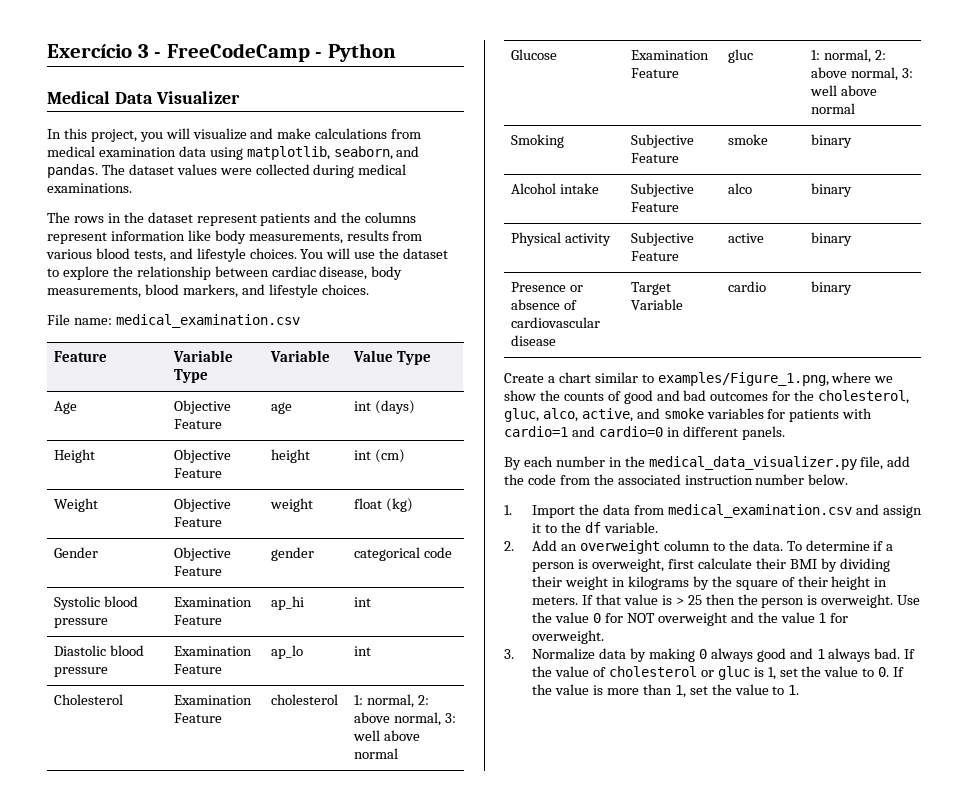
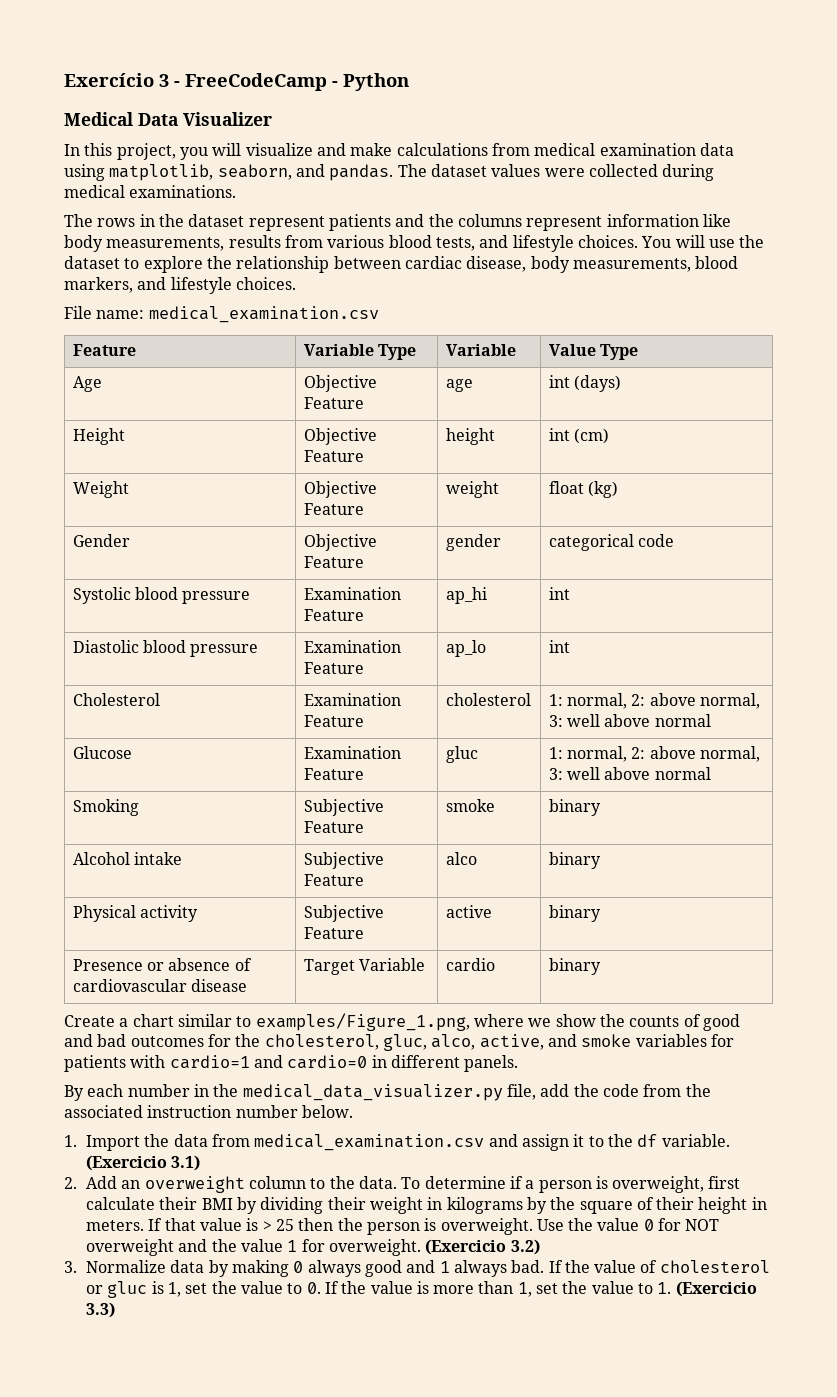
+ (Exercicio 3.1)
+ (Exercicio 3.2)
- If the value of cholesterol or gluc is 1, set the value to 0. If the value is more than 1, set the value to 1.
+ If the value of cholesterol or gluc is 1, set the value to 0. If the value is more than 1, set the value to 1. (Exercicio 3.3)

